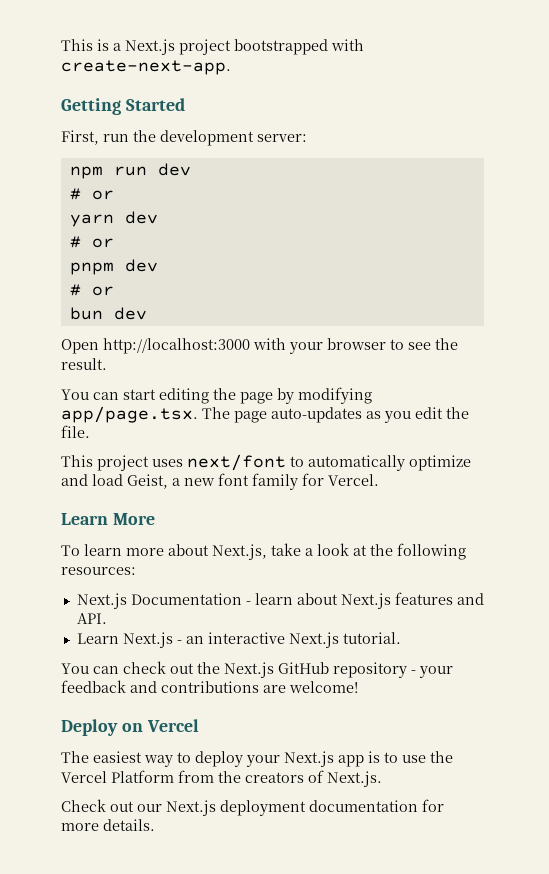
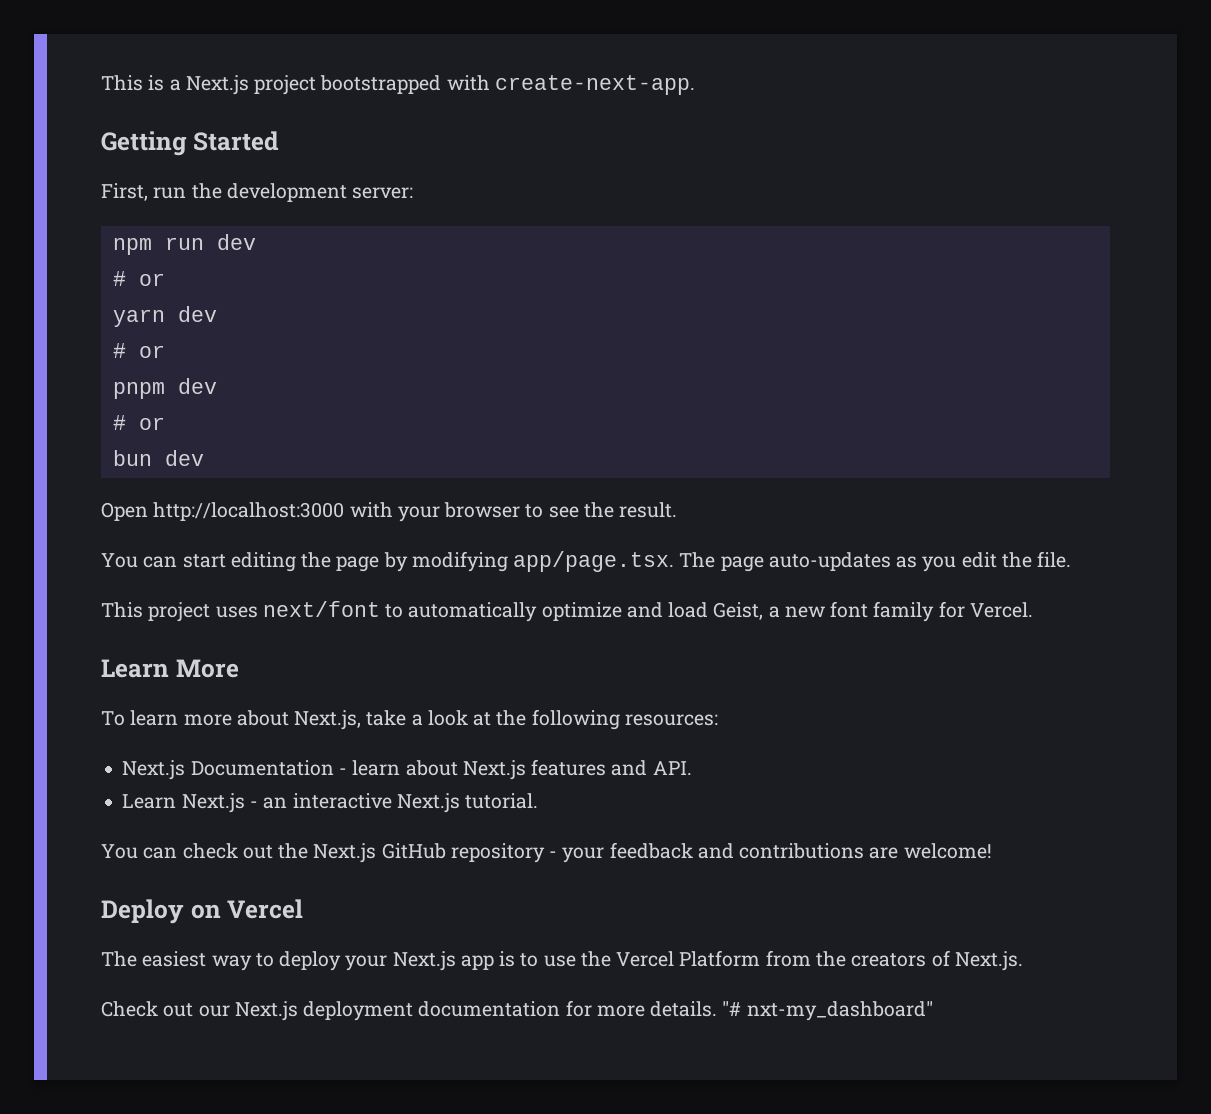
+ "# nxt-my_dashboard"

